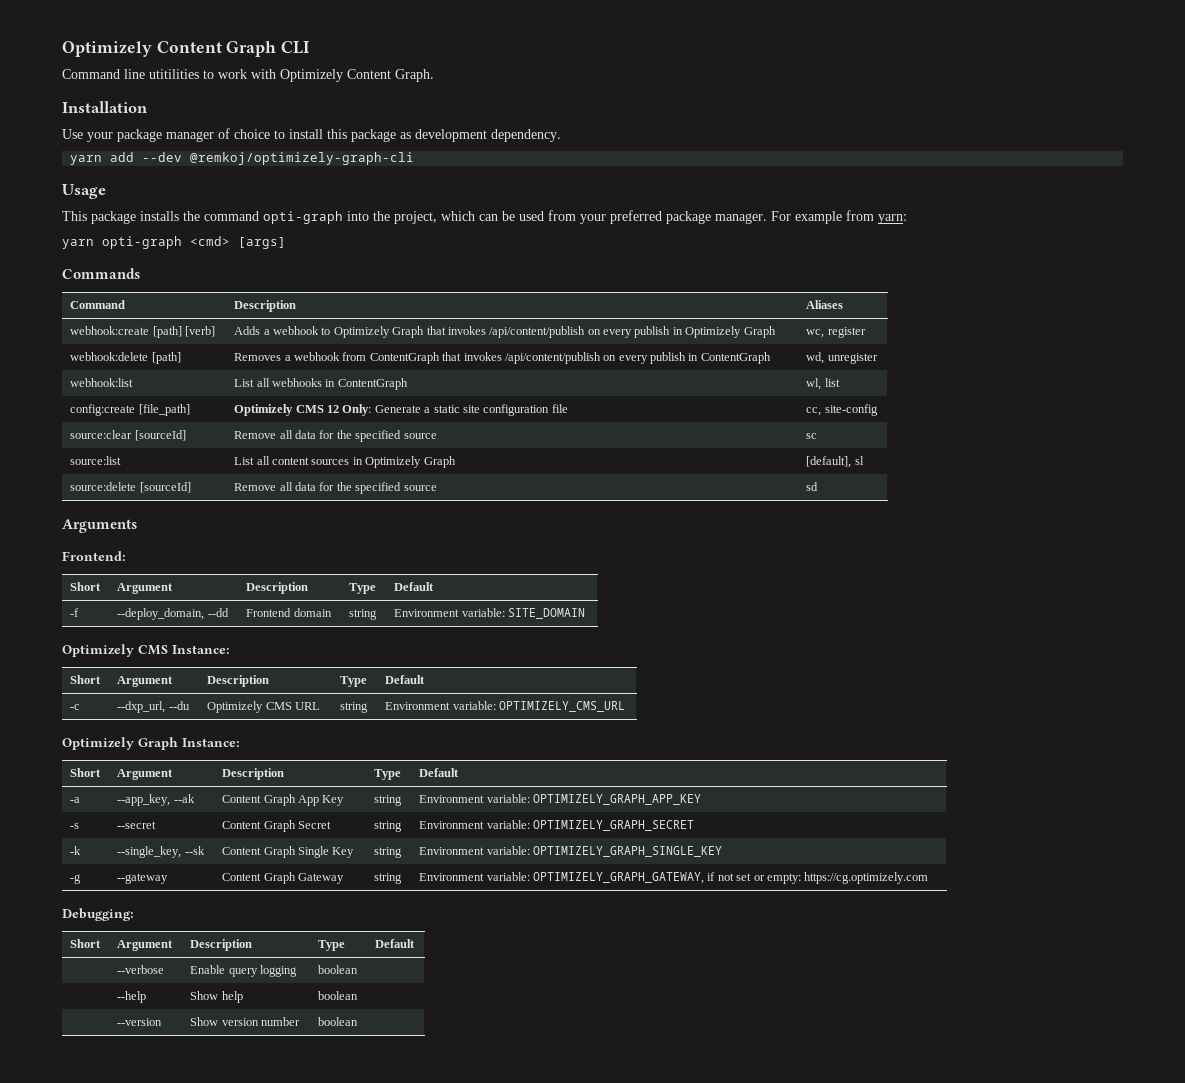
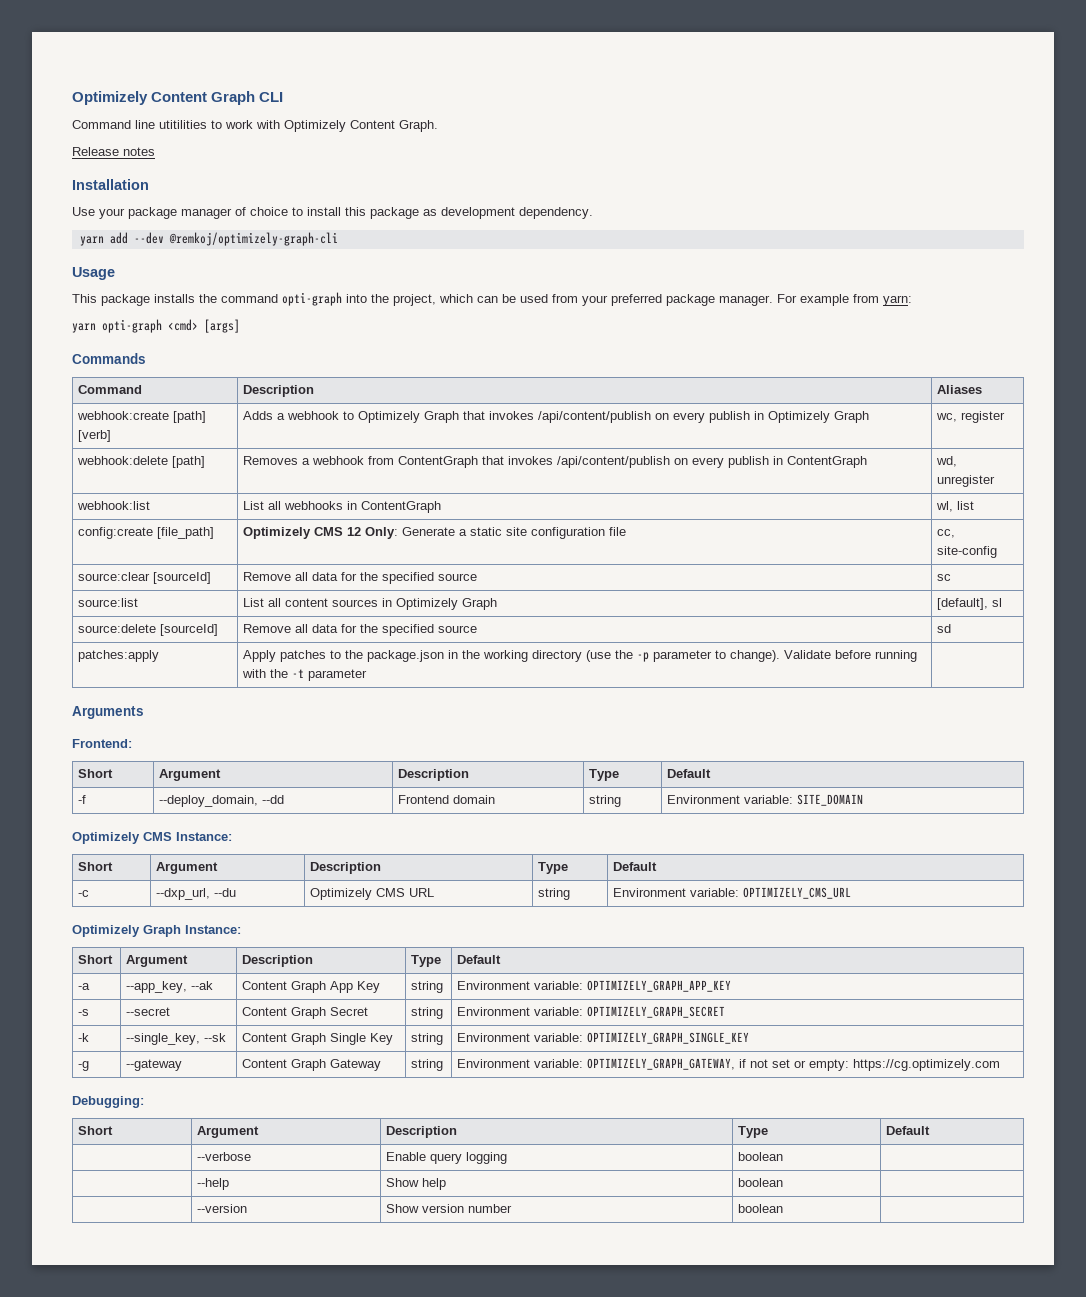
+ Release notes
+ patches:apply | Apply patches to the package.json in the working directory (use the -p parameter to change). Validate before running with the -t parameter |

